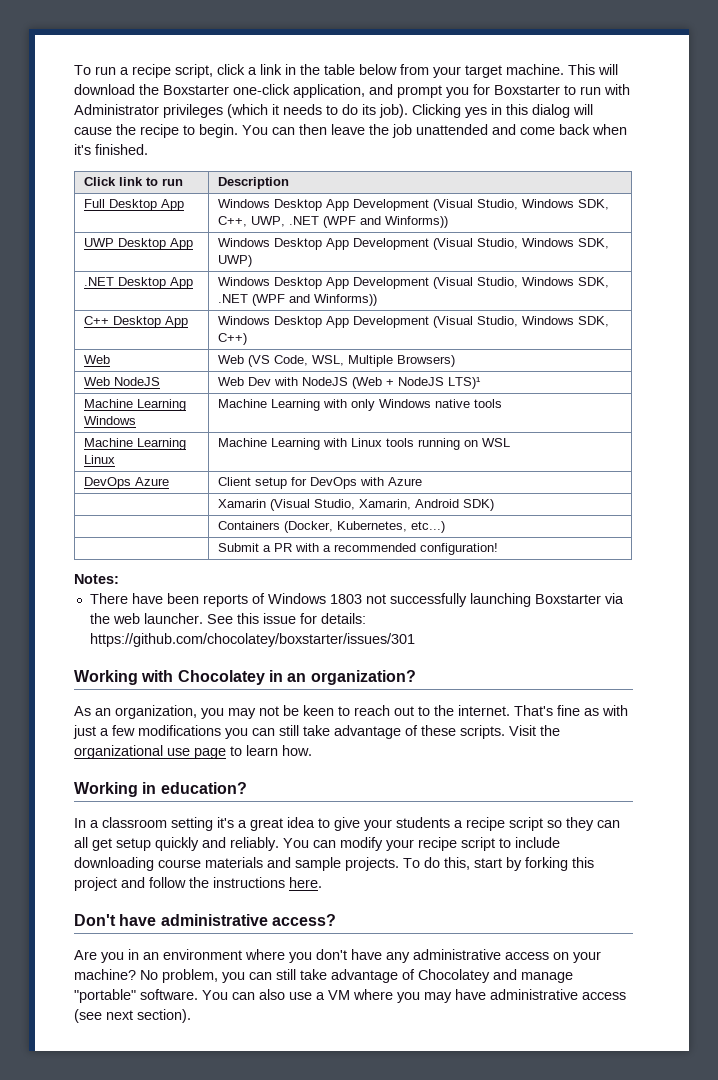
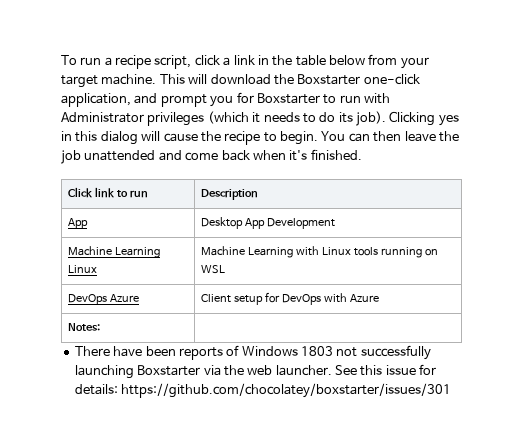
- Full Desktop App | Windows Desktop App Development (Visual Studio, Windows SDK, C++, UWP, .NET (WPF and Winforms))
- UWP Desktop App | Windows Desktop App Development (Visual Studio, Windows SDK, UWP)
- .NET Desktop App | Windows Desktop App Development (Visual Studio, Windows SDK, .NET (WPF and Winforms))
- C++ Desktop App | Windows Desktop App Development (Visual Studio, Windows SDK, C++)
- Web | Web (VS Code, WSL, Multiple Browsers)
- Web NodeJS | Web Dev with NodeJS (Web + NodeJS LTS)¹
- Machine Learning Windows | Machine Learning with only Windows native tools
+ App | Desktop App Development
- | Xamarin (Visual Studio, Xamarin, Android SDK)
- | Containers (Docker, Kubernetes, etc...)
- | Submit a PR with a recommended configuration!
- Notes:
+ Notes: |
- Working with Chocolatey in an organization?
- As an organization, you may not be keen to reach out to the internet. That's fine as with just a few modifications you can still take advantage of these scripts. Visit the organizational use page to learn how.
- Working in education?
- In a classroom setting it's a great idea to give your students a recipe script so they can all get setup quickly and reliably. You can modify your recipe script to include downloading course materials and sample projects. To do this, start by forking this project and follow the instructions here.
- Don't have administrative access?
- Are you in an environment where you don't have any administrative access on your machine? No problem, you can still take advantage of Chocolatey and manage "portable" software. You can also use a VM where you may have administrative access (see next section).

